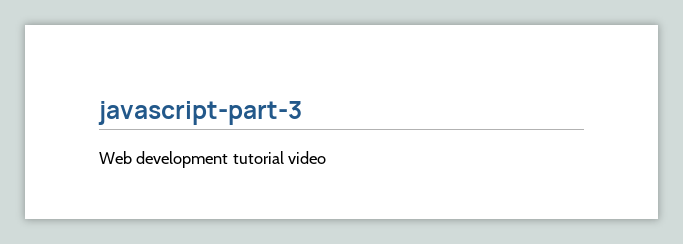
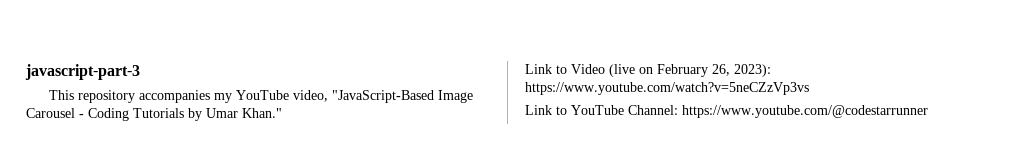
- Web development tutorial video
+ This repository accompanies my YouTube video, "JavaScript-Based Image Carousel - Coding Tutorials by Umar Khan."
+ Link to Video (live on February 26, 2023): https://www.youtube.com/watch?v=5neCZzVp3vs
+ Link to YouTube Channel: https://www.youtube.com/@codestarrunner

